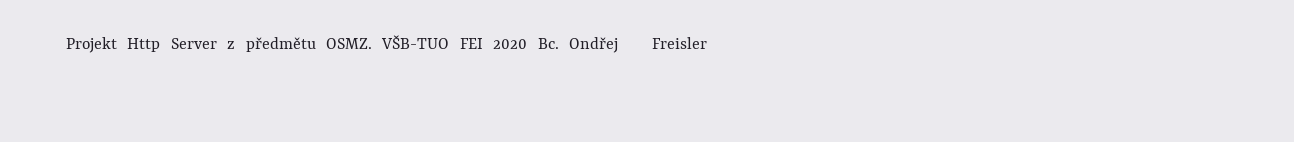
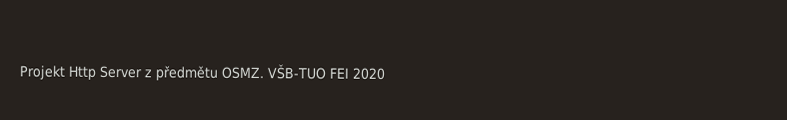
- VŠB-TUO FEI 2020 Bc. Ondřej Freisler
+ VŠB-TUO FEI 2020

